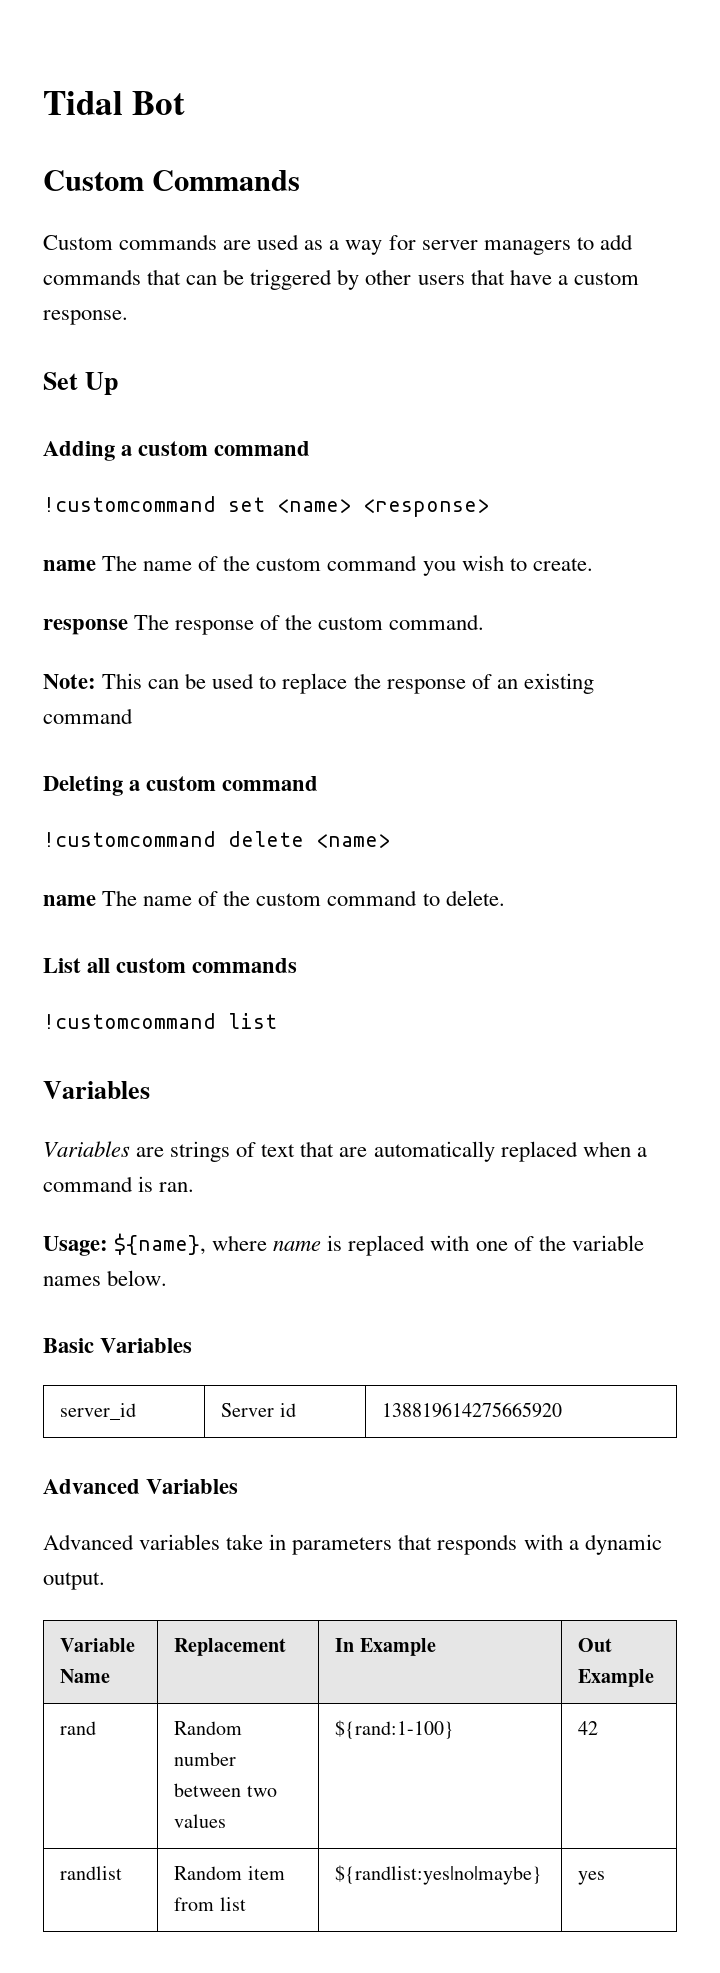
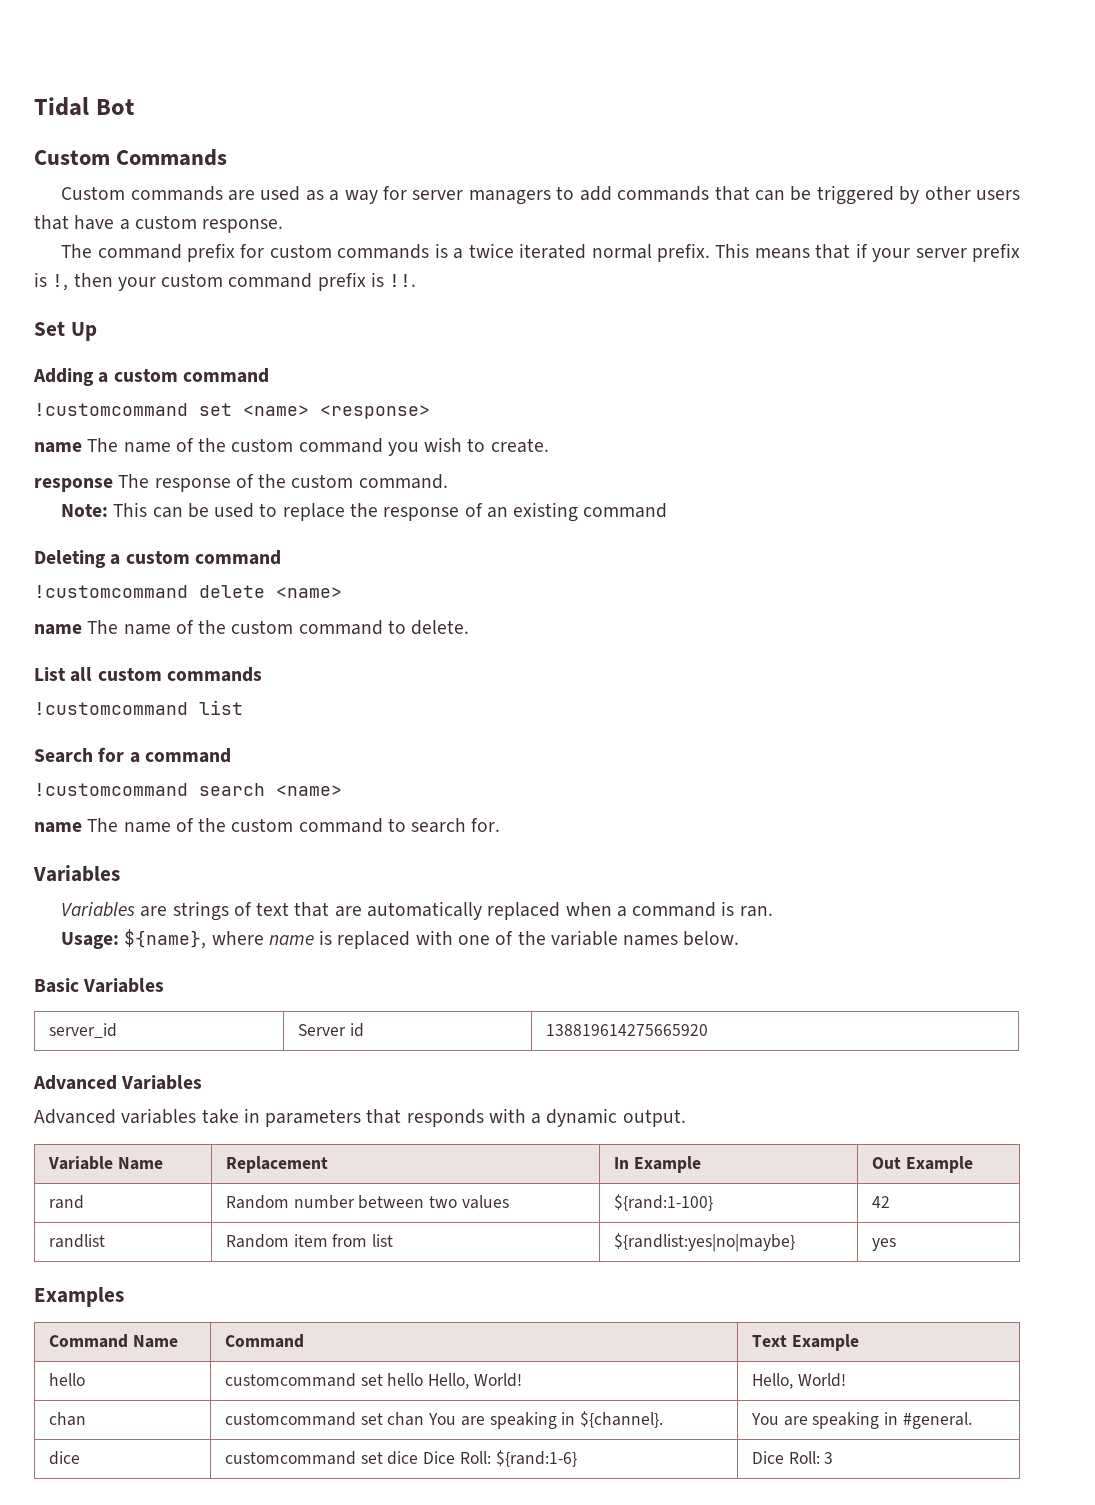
+ The command prefix for custom commands is a twice iterated normal prefix. This means that if your server prefix is !, then your custom command prefix is !!.
+ Search for a command
+ !customcommand search <name>
+ name The name of the custom command to search for.
+ Examples
+ Command Name | Command | Text Example
+ hello | customcommand set hello Hello, World! | Hello, World!
+ chan | customcommand set chan You are speaking in ${channel}. | You are speaking in #general.
+ dice | customcommand set dice Dice Roll: ${rand:1-6} | Dice Roll: 3

